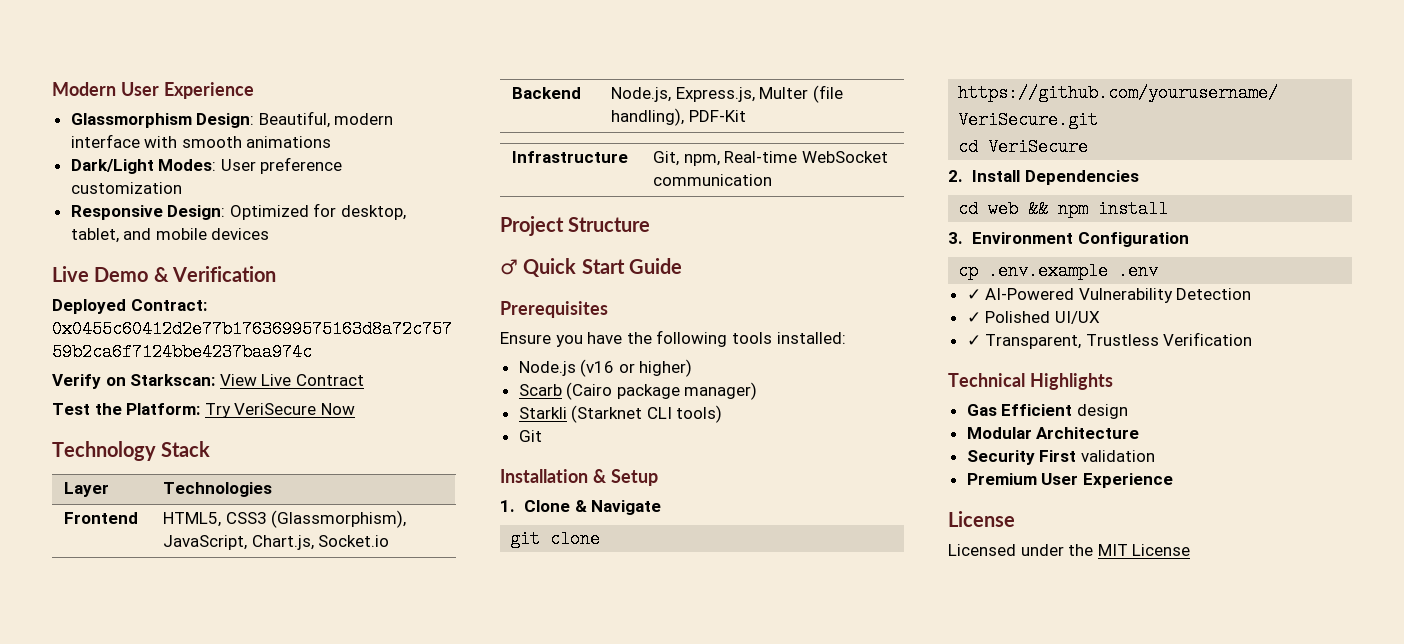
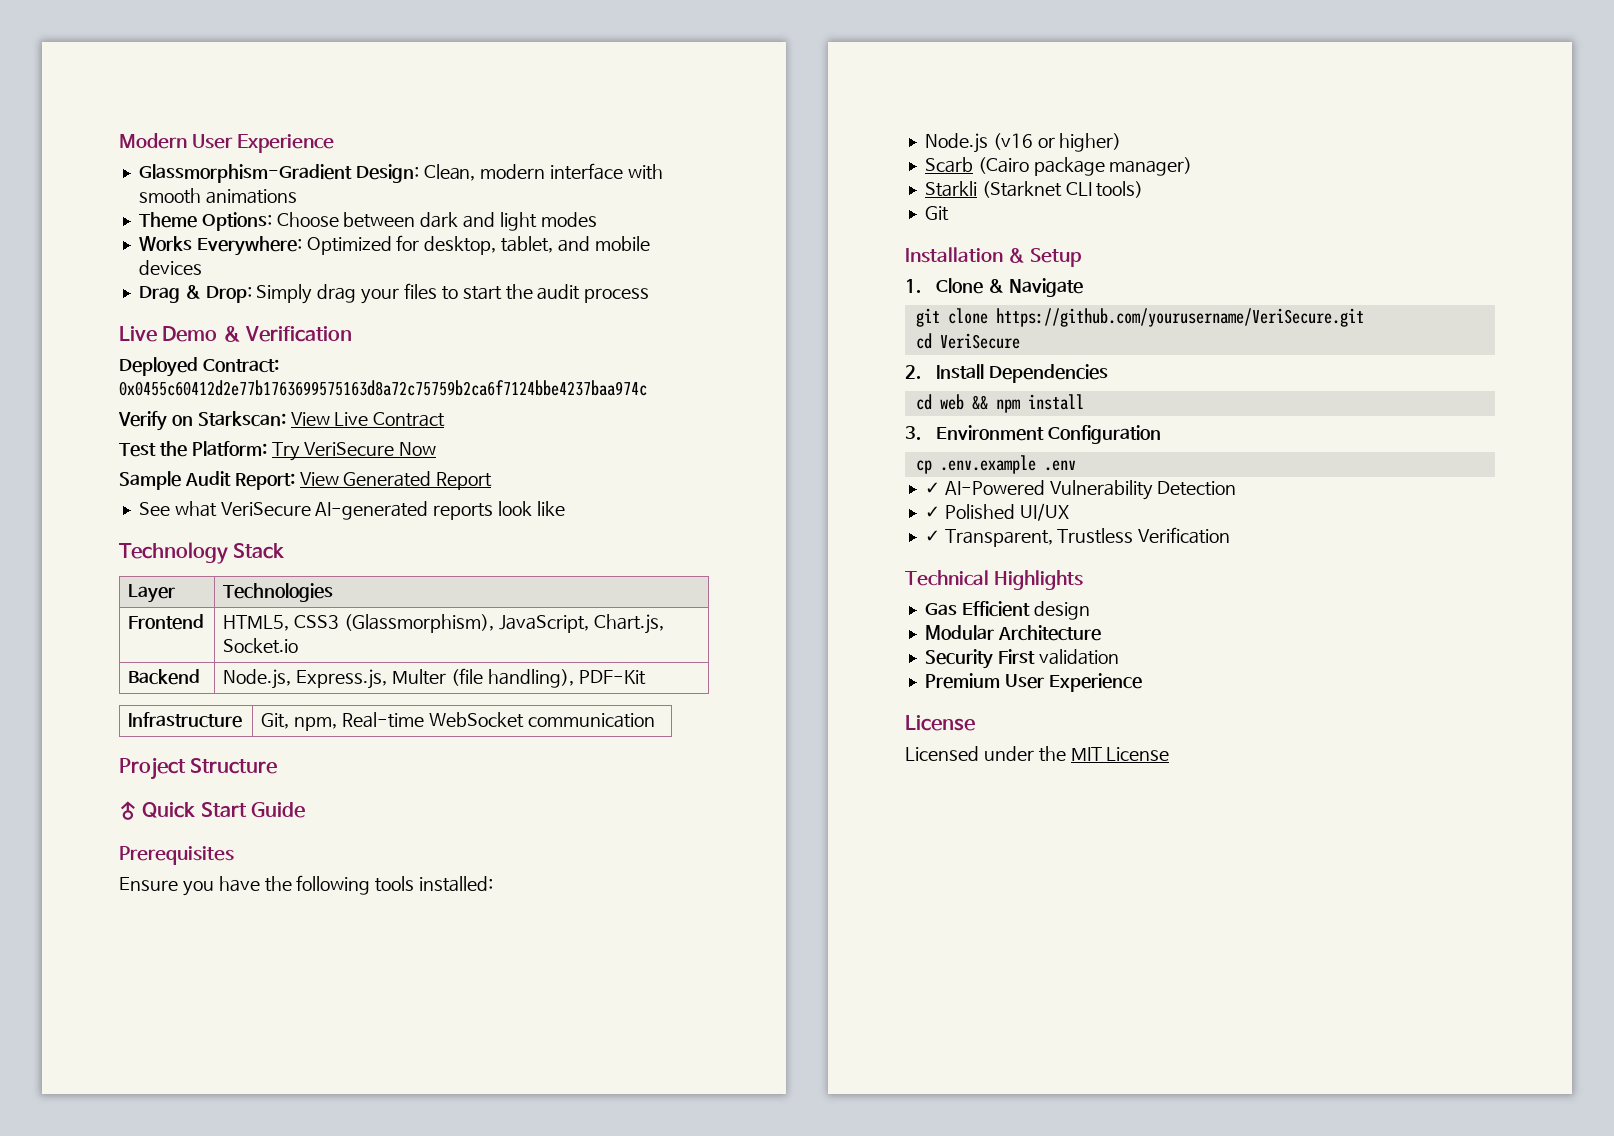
- Glassmorphism Design: Beautiful, modern interface with smooth animations
+ Glassmorphism-Gradient Design: Clean, modern interface with smooth animations
- Dark/Light Modes: User preference customization
- Responsive Design: Optimized for desktop, tablet, and mobile devices
+ Theme Options: Choose between dark and light modes
+ Works Everywhere: Optimized for desktop, tablet, and mobile devices
+ Drag & Drop: Simply drag your files to start the audit process
+ Sample Audit Report: View Generated Report
+ See what VeriSecure AI-generated reports look like

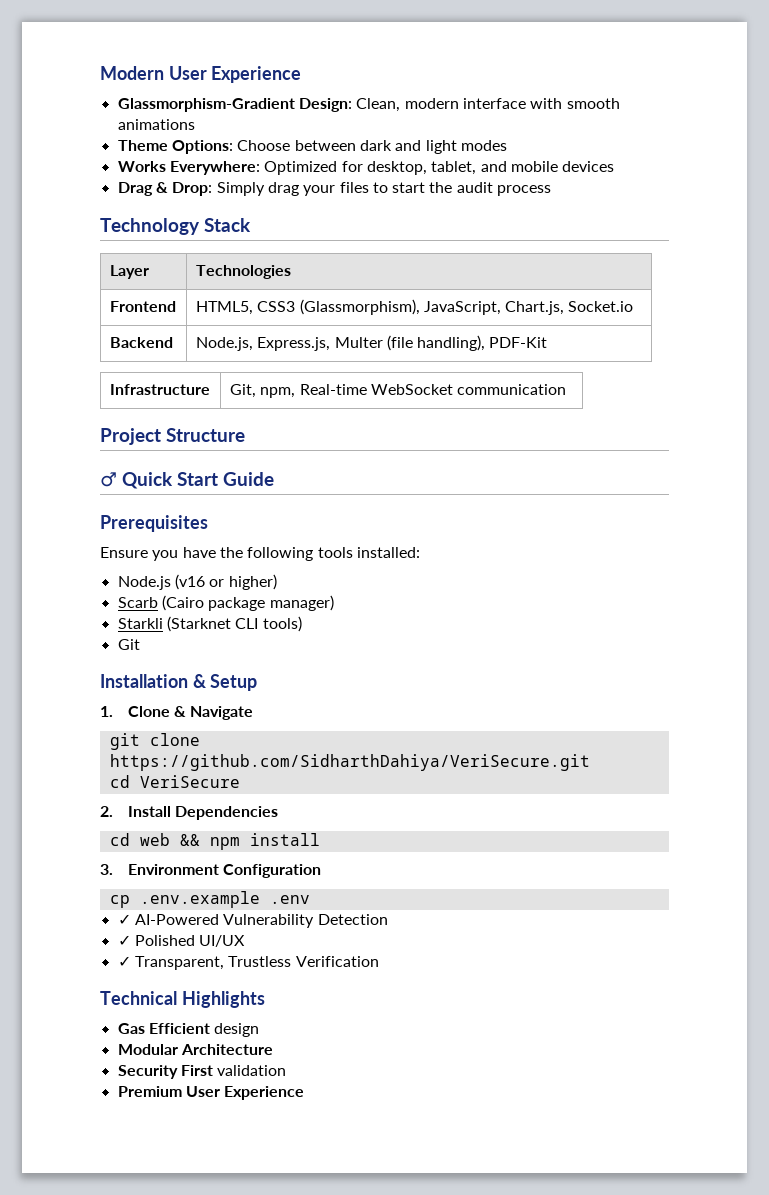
- Live Demo & Verification
- Deployed Contract: 0x0455c60412d2e77b1763699575163d8a72c75759b2ca6f7124bbe4237baa974c
- Verify on Starkscan: View Live Contract
- Test the Platform: Try VeriSecure Now
- Sample Audit Report: View Generated Report
- See what VeriSecure AI-generated reports look like
- git clone https://github.com/yourusername/VeriSecure.git
+ git clone https://github.com/SidharthDahiya/VeriSecure.git
  Premium User Experience
- License
- Licensed under the MIT License

